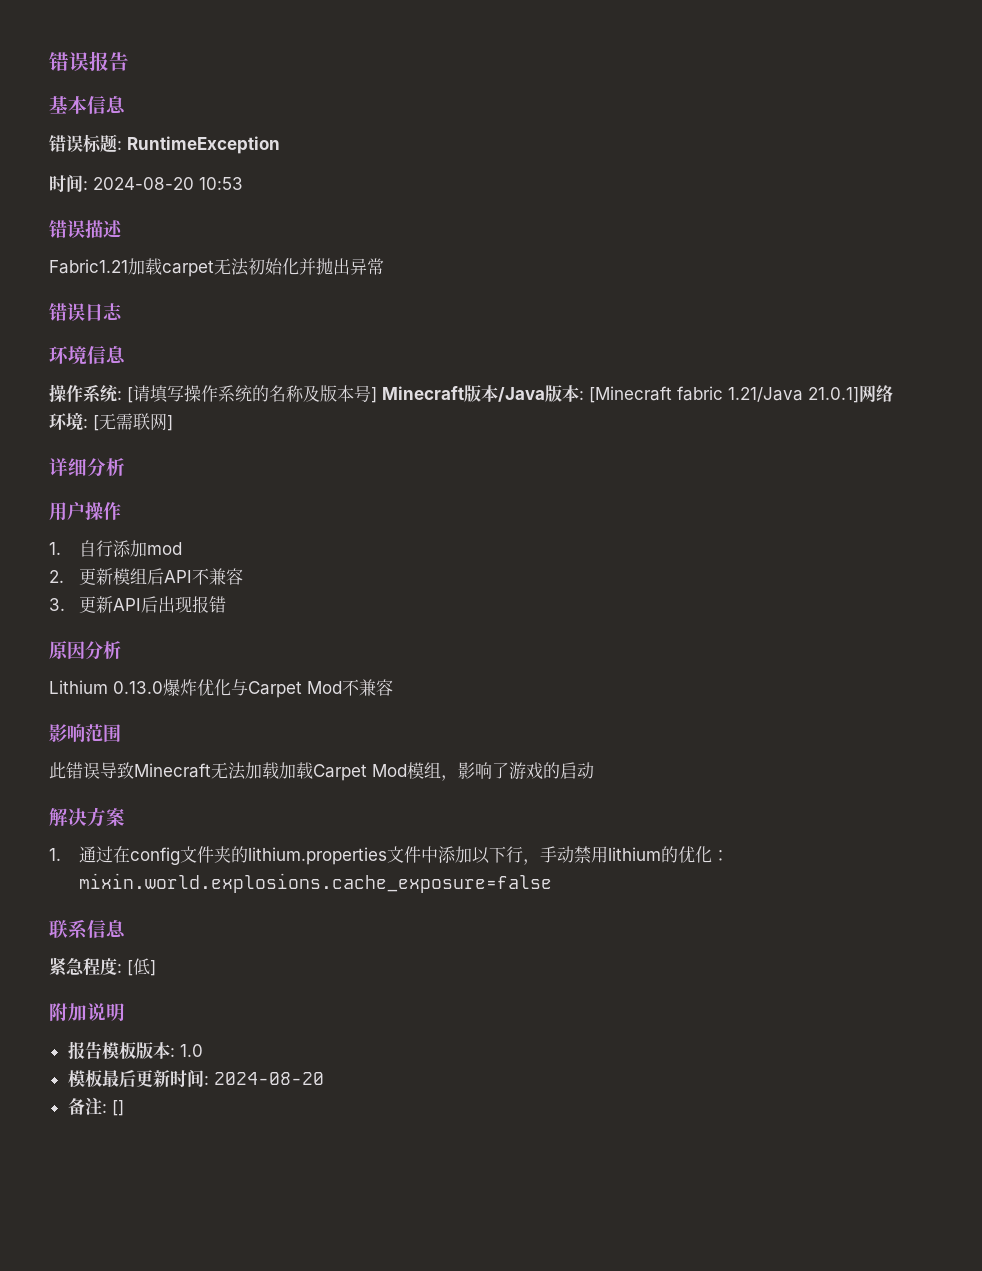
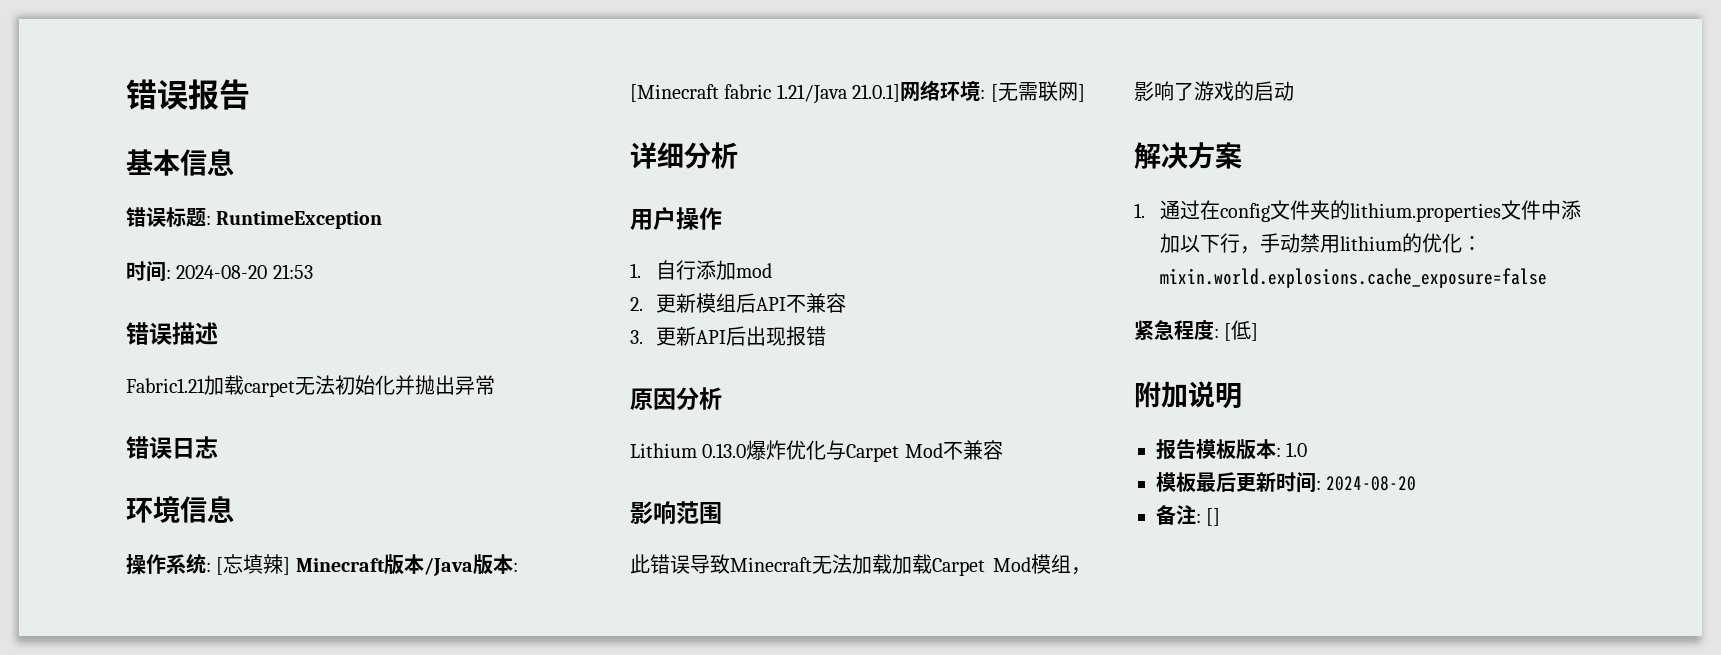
- 时间: 2024-08-20 10:53
+ 时间: 2024-08-20 21:53
- 操作系统: [请填写操作系统的名称及版本号] Minecraft版本/Java版本: [Minecraft fabric 1.21/Java 21.0.1]网络环境: [无需联网]
+ 操作系统: [忘填辣] Minecraft版本/Java版本: [Minecraft fabric 1.21/Java 21.0.1]网络环境: [无需联网]
- 联系信息

